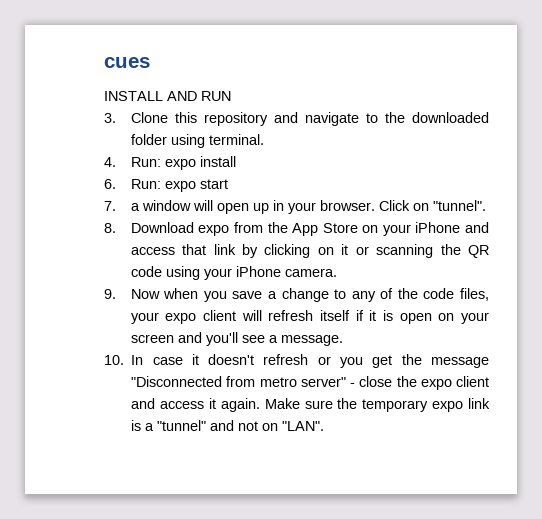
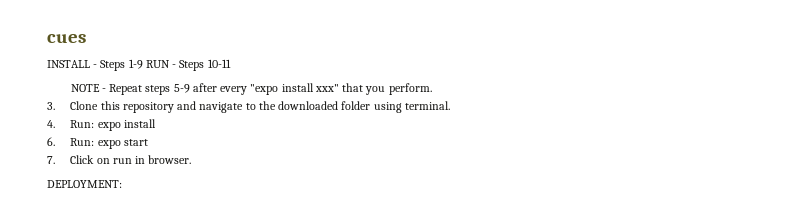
- INSTALL AND RUN
+ INSTALL - Steps 1-9 RUN - Steps 10-11
+ NOTE - Repeat steps 5-9 after every "expo install xxx" that you perform.
- 7. a window will open up in your browser. Click on "tunnel".
- 8. Download expo from the App Store on your iPhone and access that link by clicking on it or scanning the QR code using your iPhone camera.
- 9. Now when you save a change to any of the code files, your expo client will refresh itself if it is open on your screen and you'll see a message.
- 10. In case it doesn't refresh or you get the message "Disconnected from metro server" - close the expo client and access it again. Make sure the temporary expo link is a "tunnel" and not on "LAN".
+ 7. Click on run in browser.
+ DEPLOYMENT:

